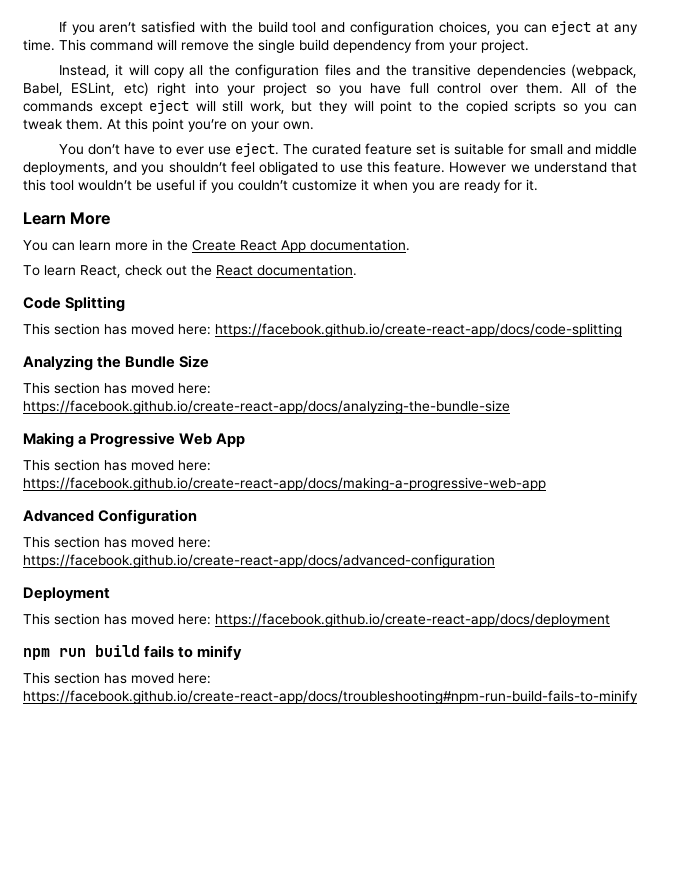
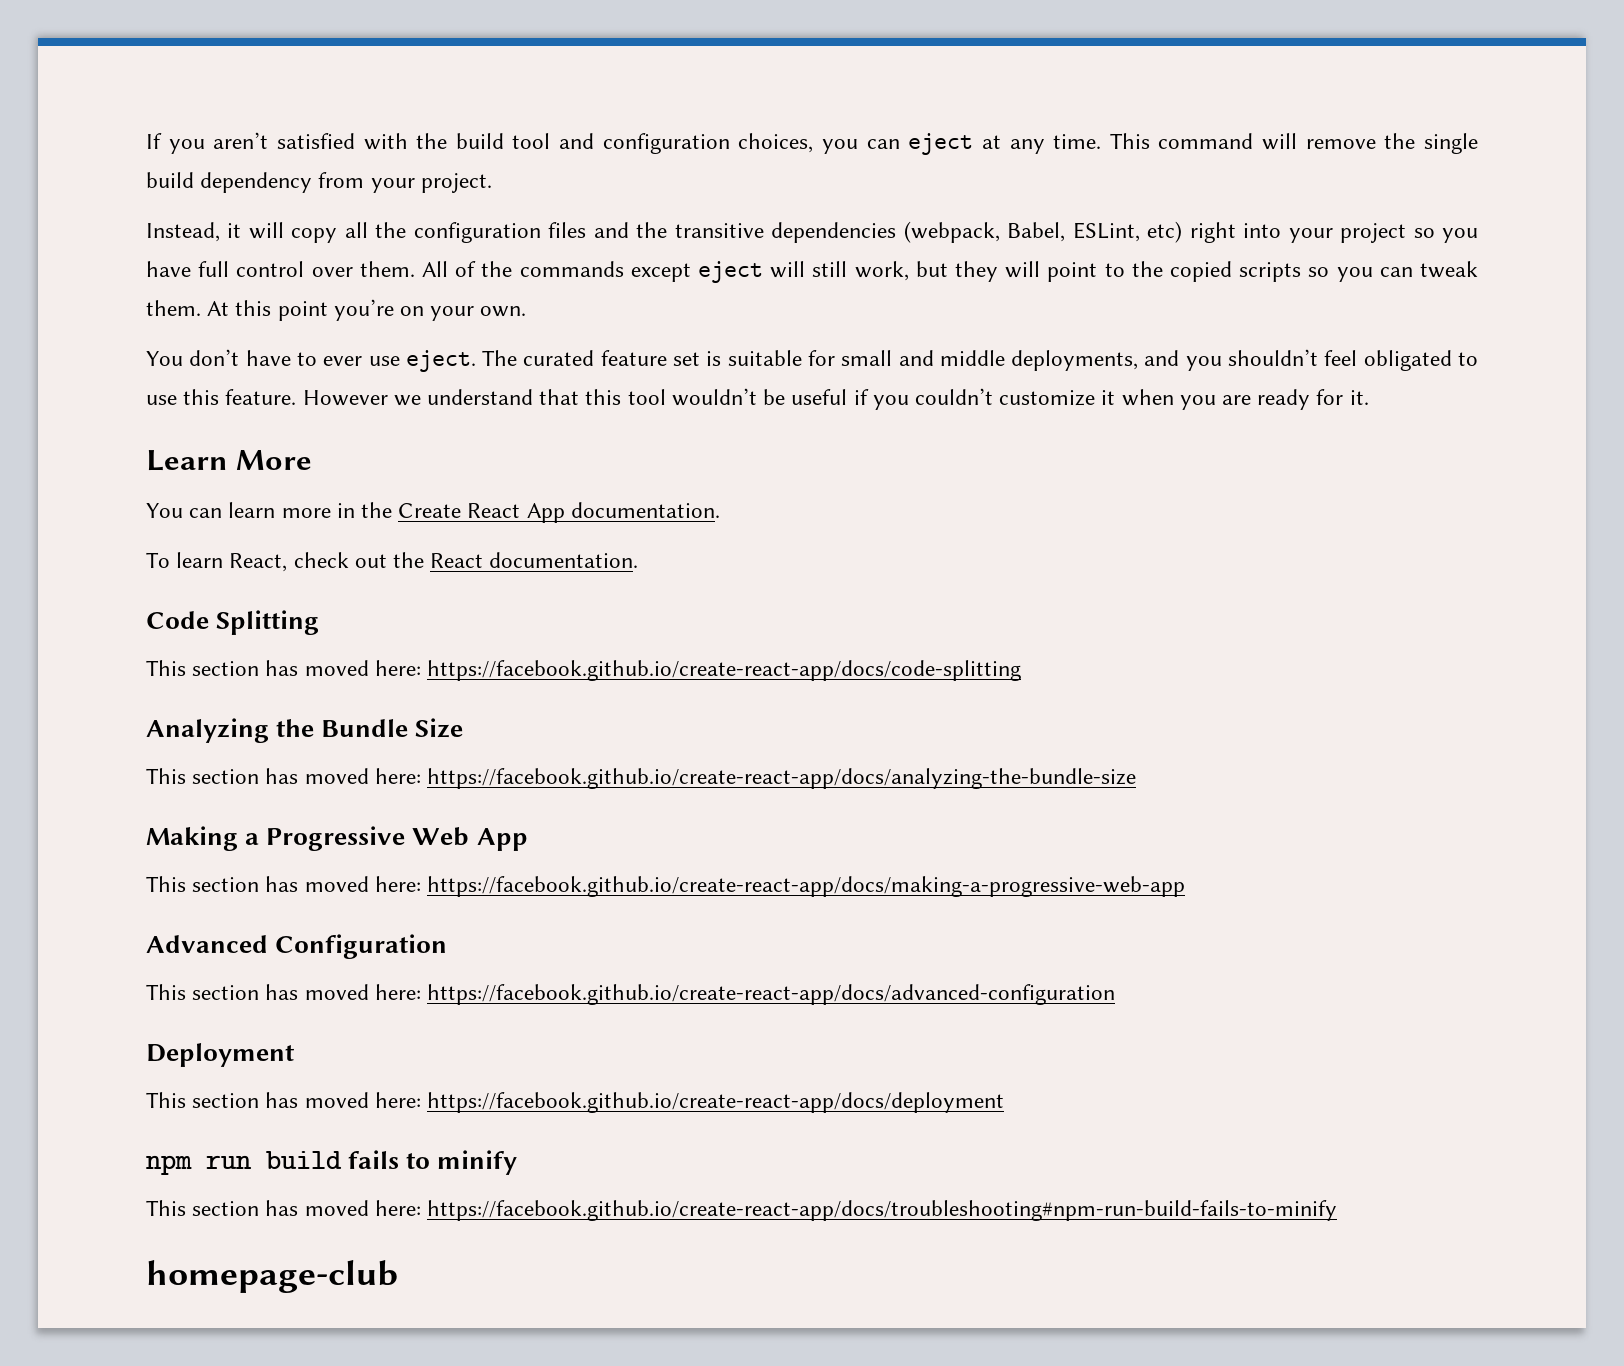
+ homepage-club

